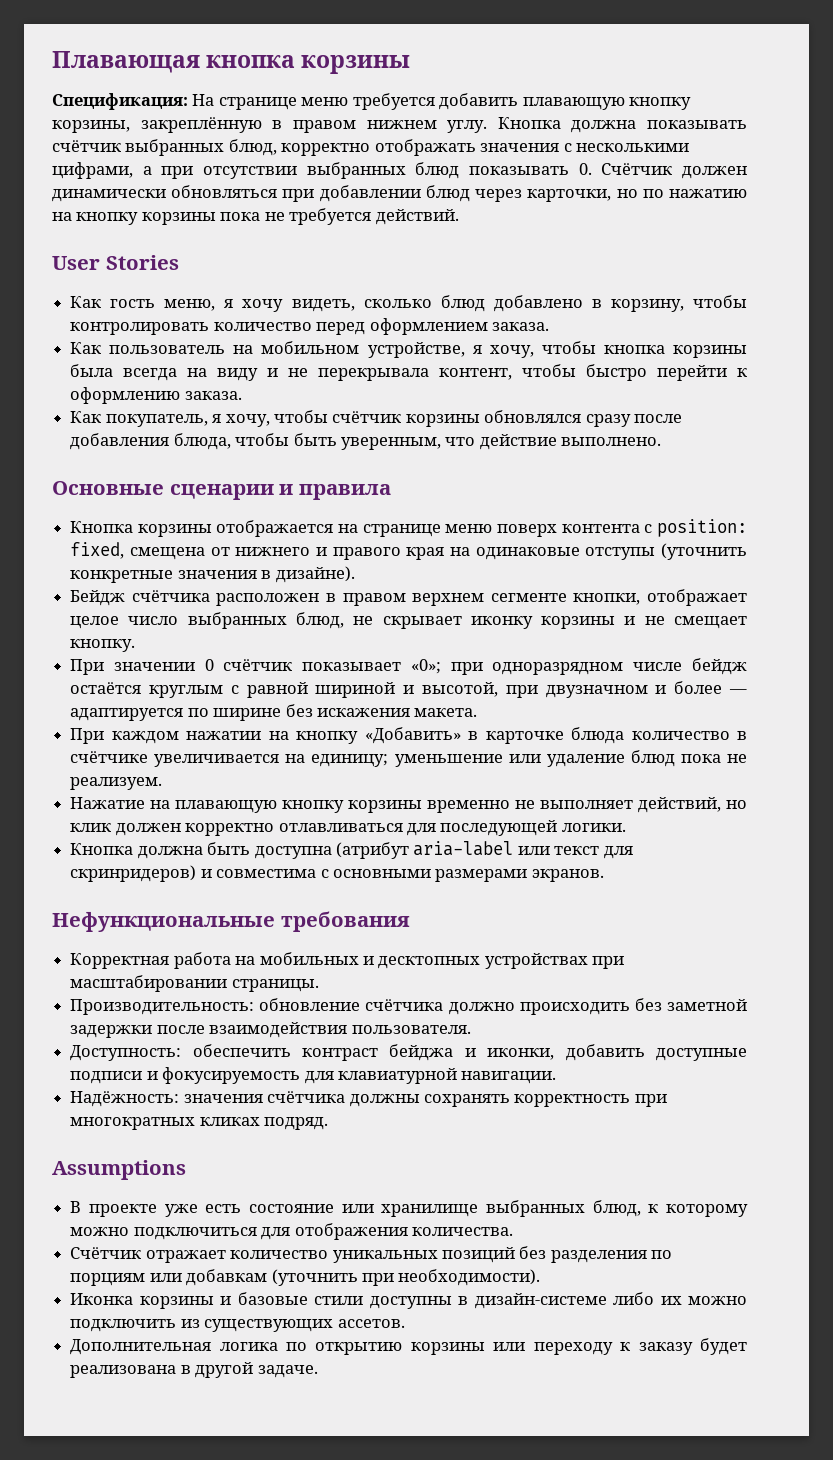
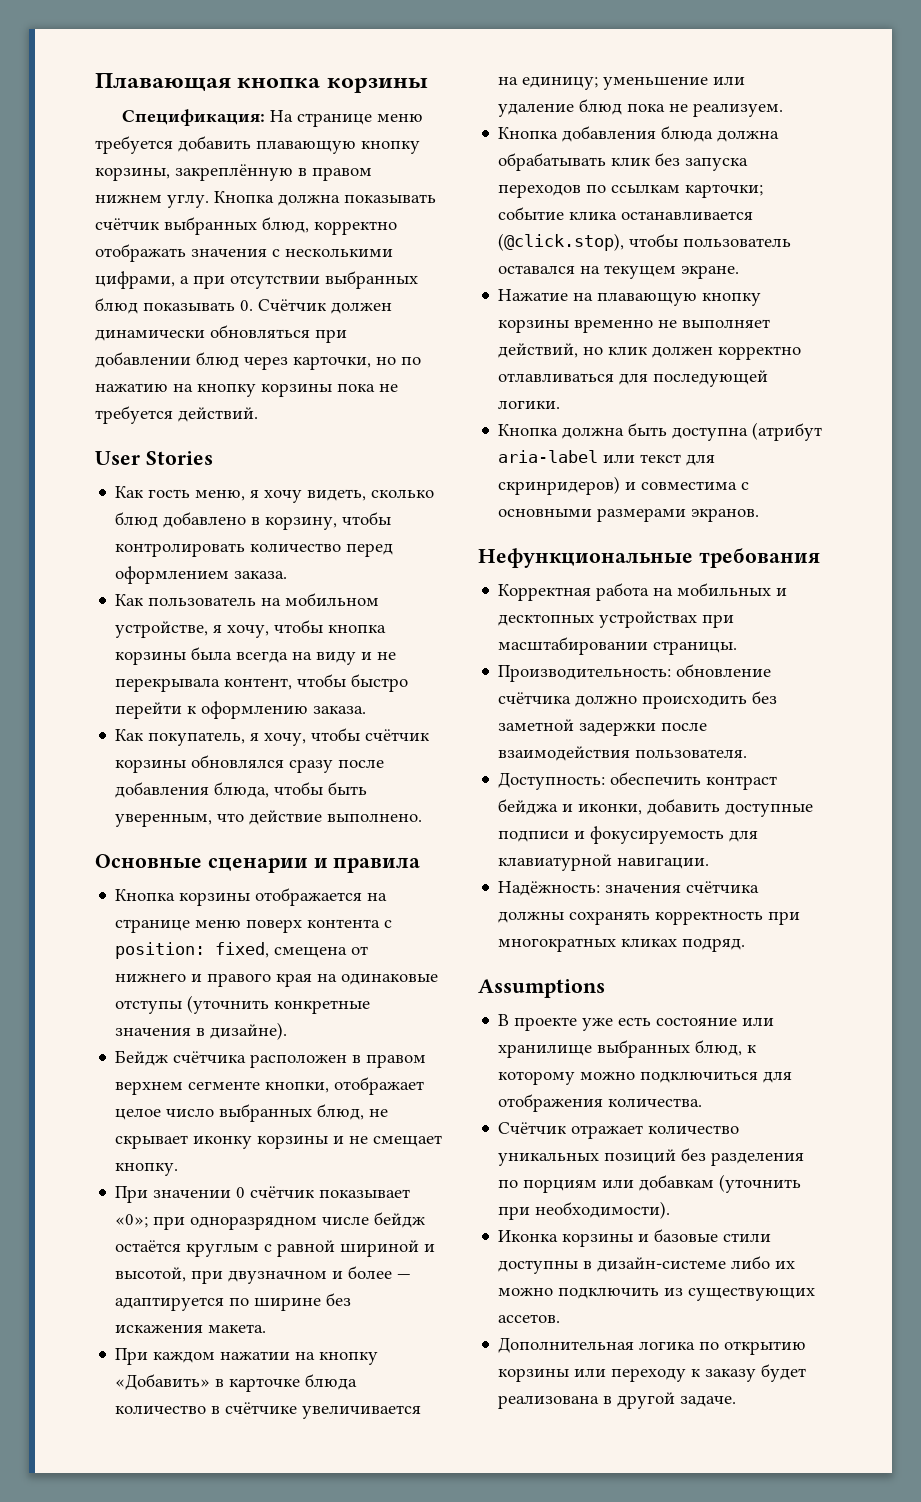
+ Кнопка добавления блюда должна обрабатывать клик без запуска переходов по ссылкам карточки; событие клика останавливается (@click.stop), чтобы пользователь оставался на текущем экране.

